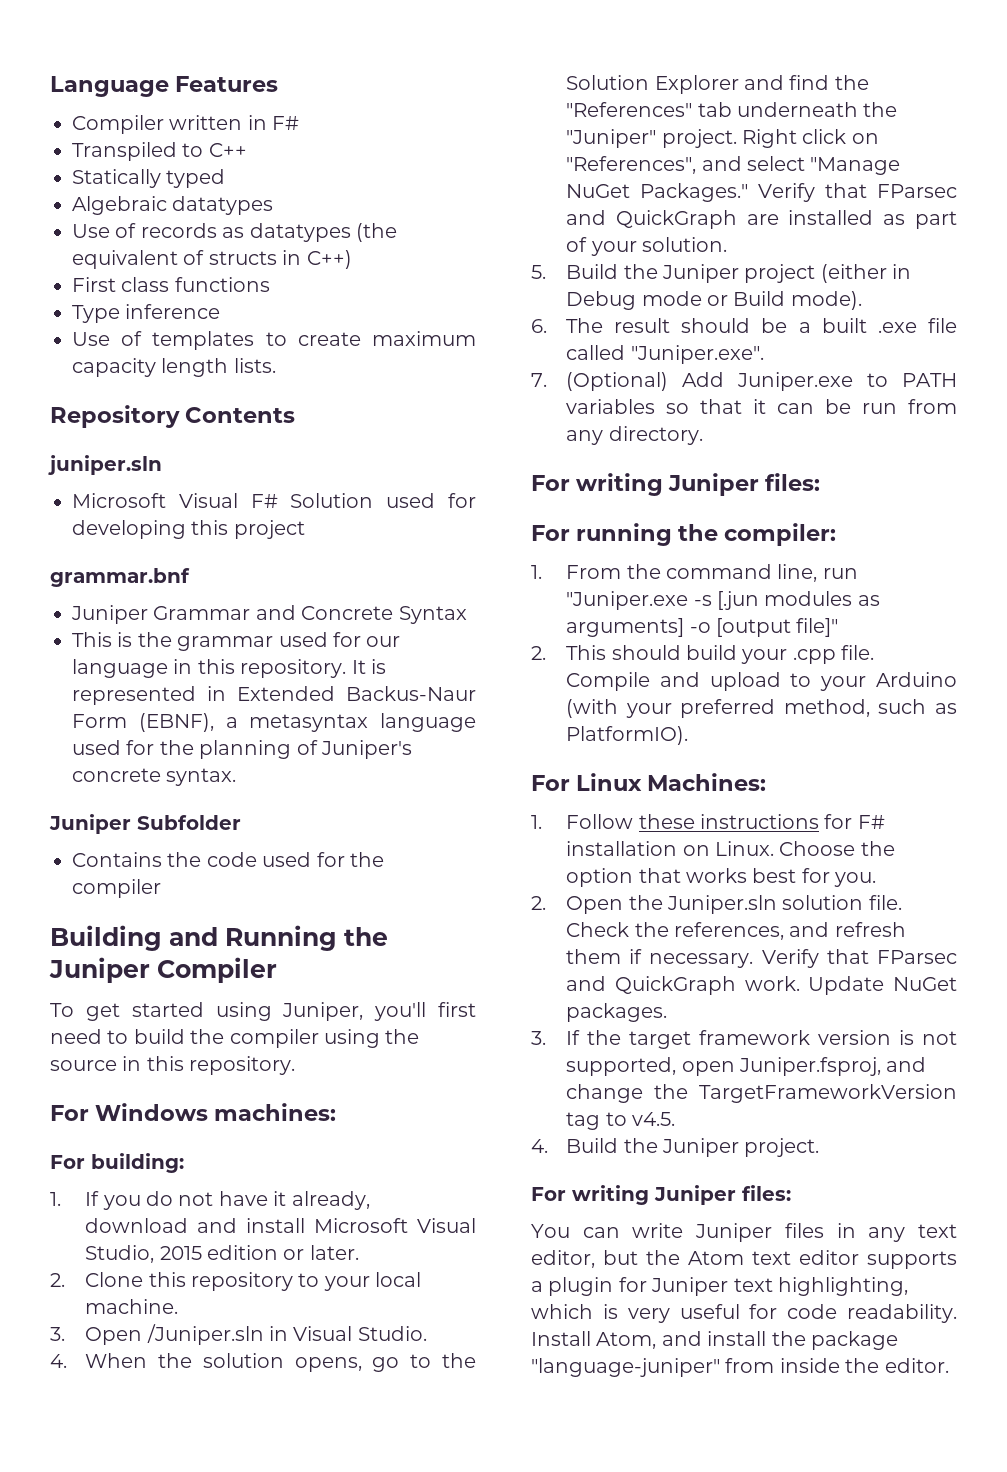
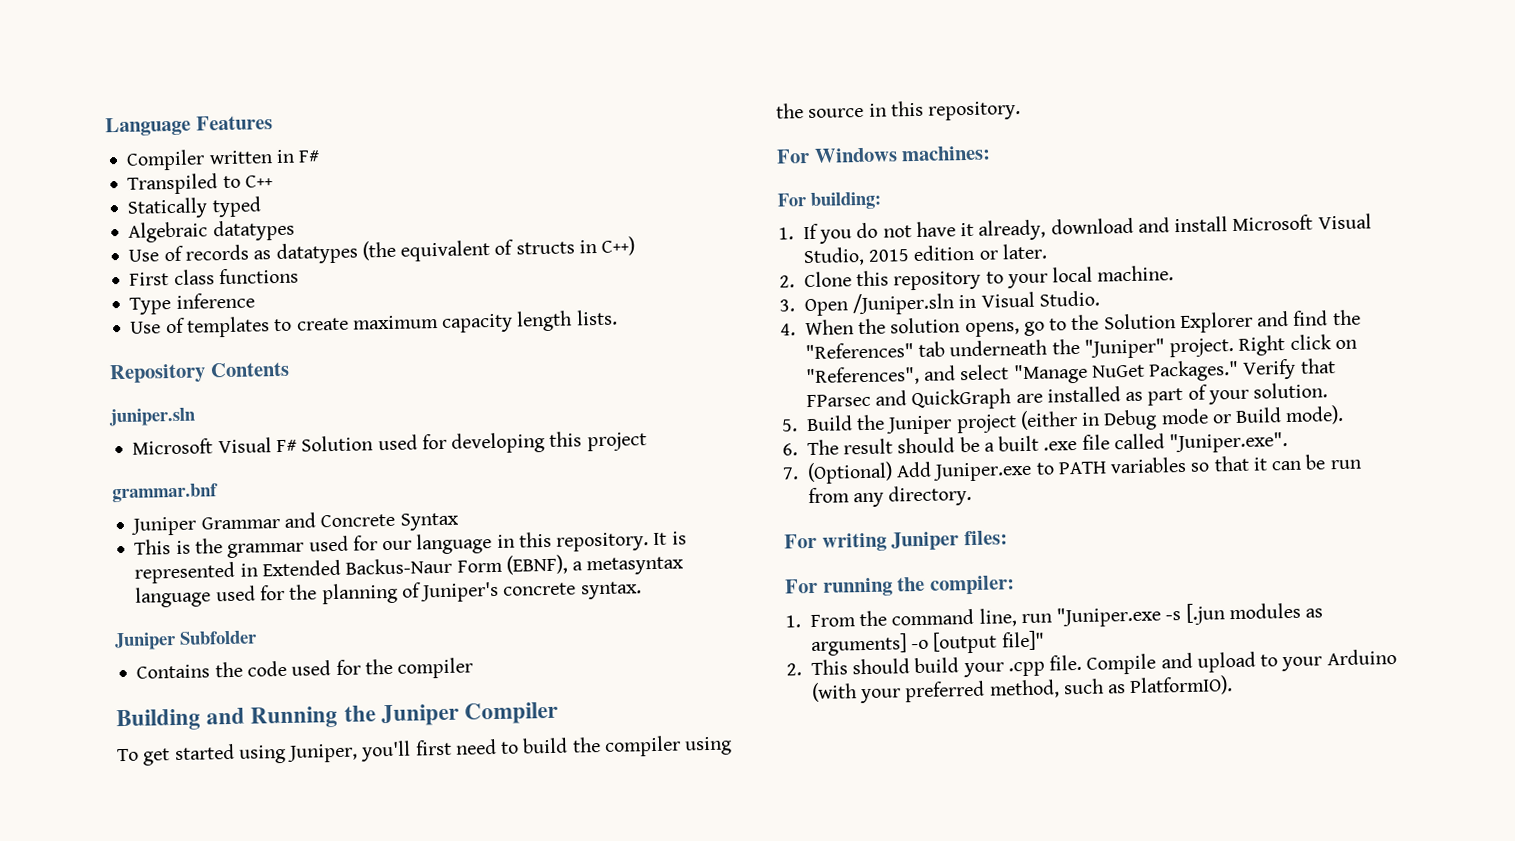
- For Linux Machines:
- 1. Follow these instructions for F# installation on Linux. Choose the option that works best for you.
- 2. Open the Juniper.sln solution file. Check the references, and refresh them if necessary. Verify that FParsec and QuickGraph work. Update NuGet packages.
- 3. If the target framework version is not supported, open Juniper.fsproj, and change the TargetFrameworkVersion tag to v4.5.
- 4. Build the Juniper project.
- For writing Juniper files:
- You can write Juniper files in any text editor, but the Atom text editor supports a plugin for Juniper text highlighting, which is very useful for code readability. Install Atom, and install the package "language-juniper" from inside the editor.

